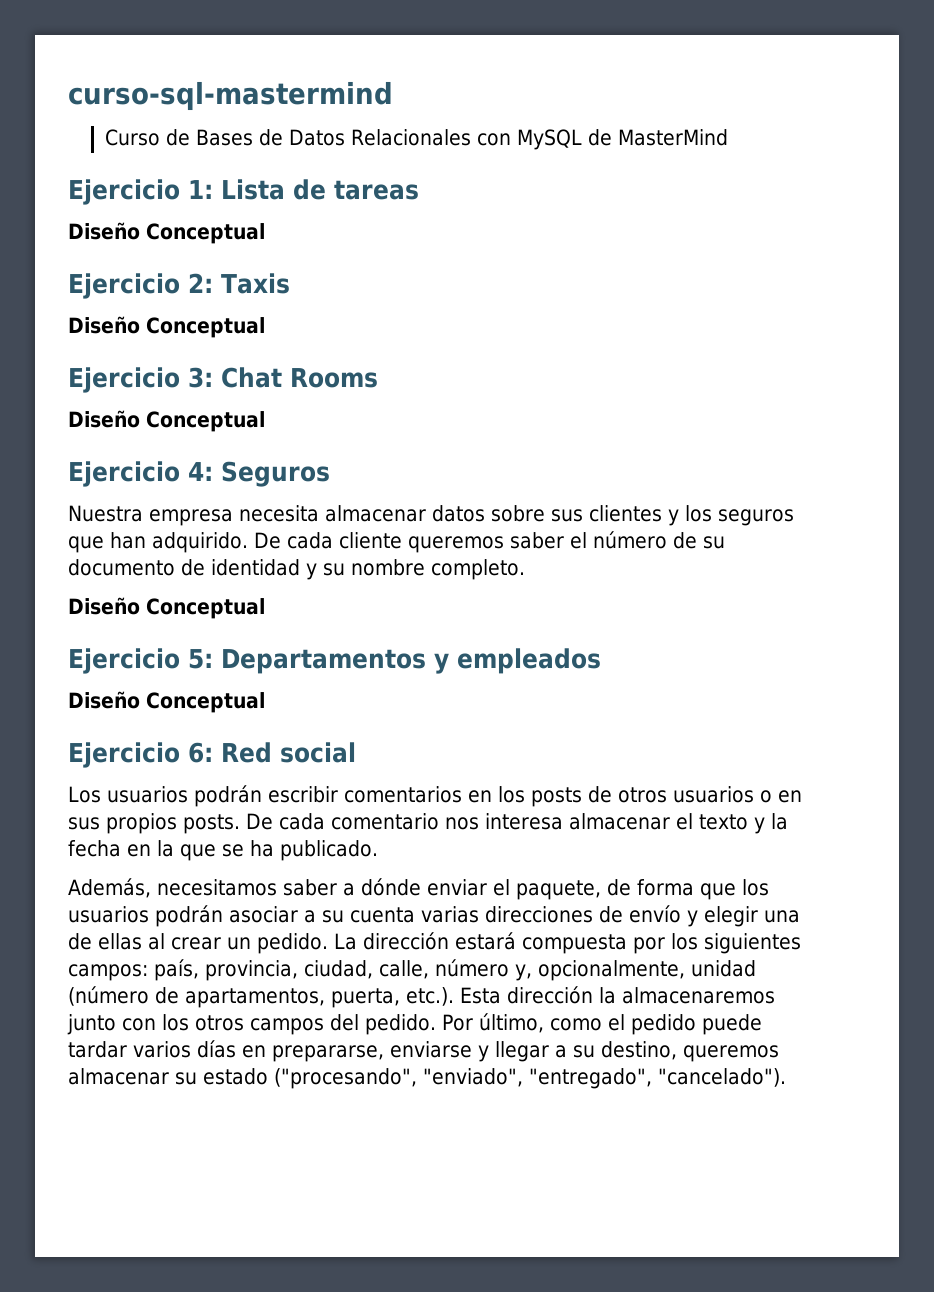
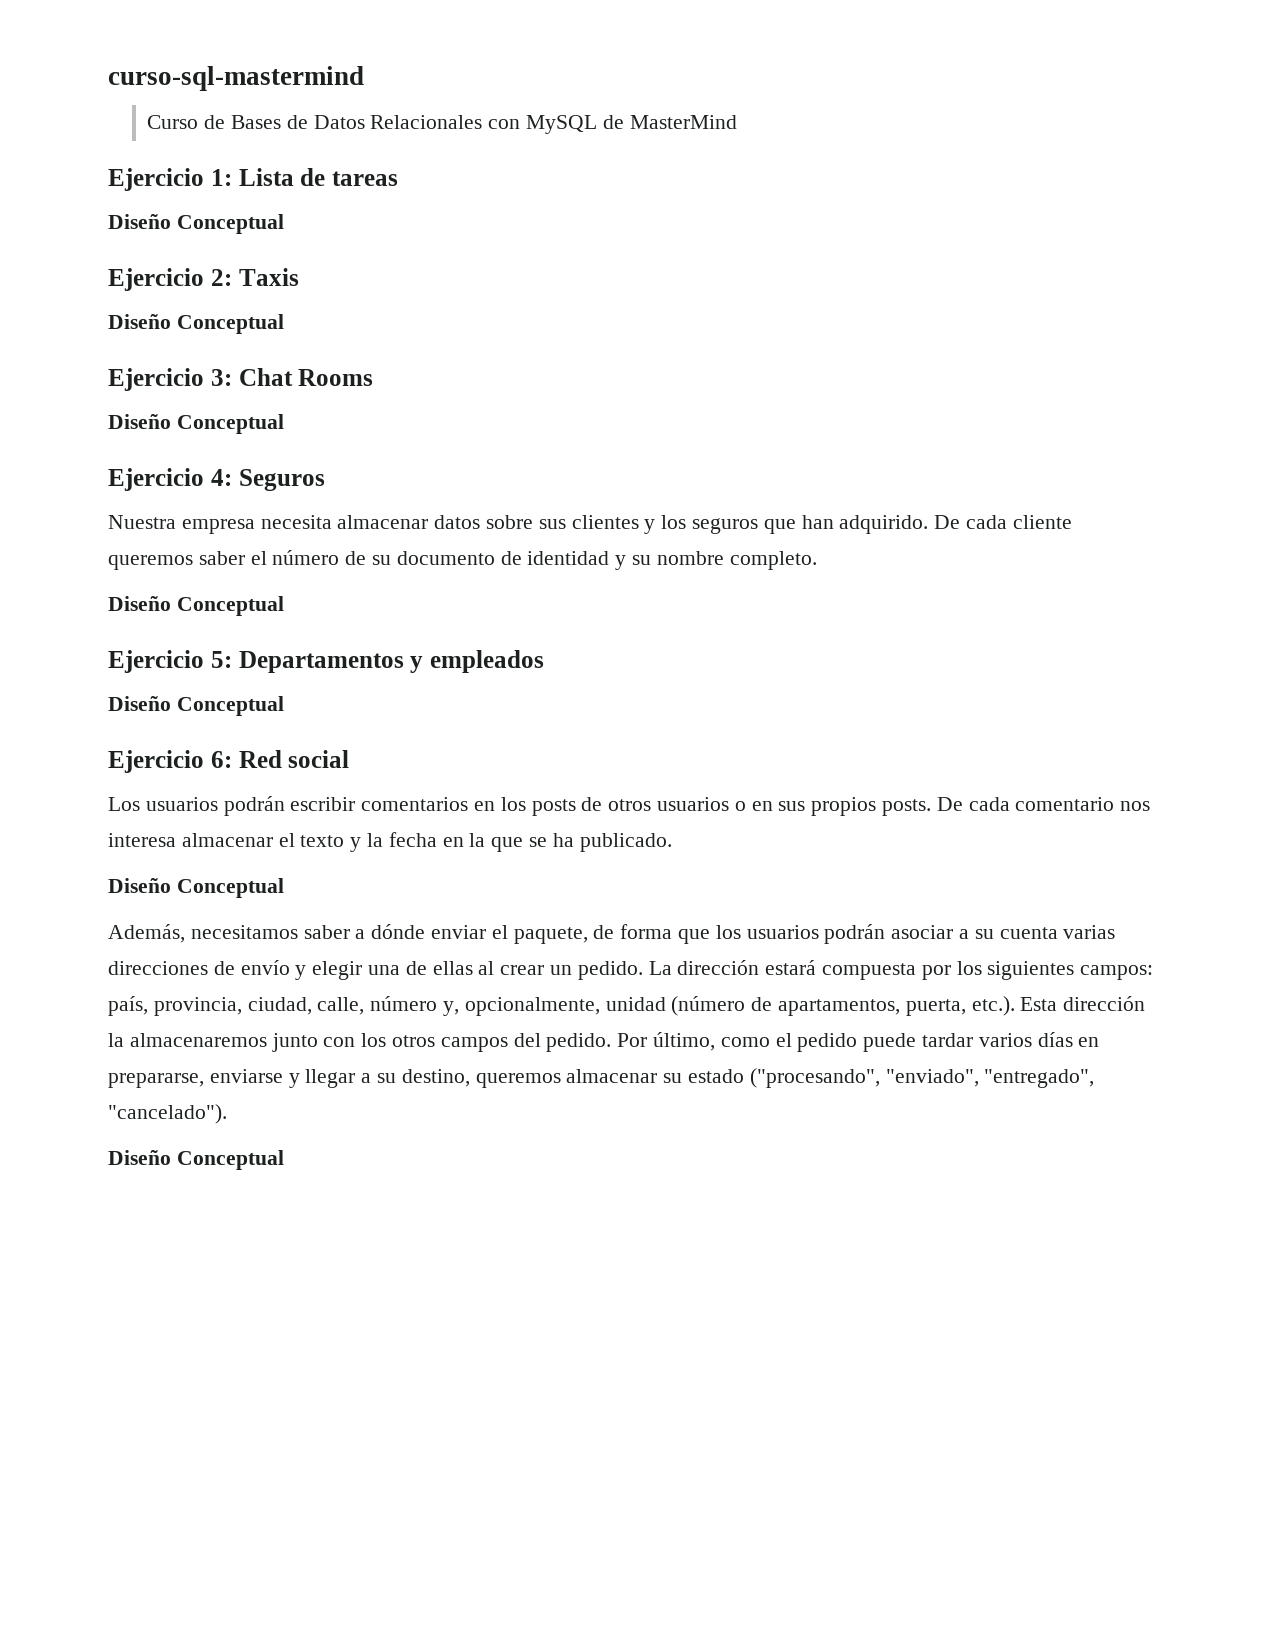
  De cada comentario nos interesa almacenar el texto y la fecha en la que se ha publicado.
+ Diseño Conceptual
  Por último, como el pedido puede tardar varios días en prepararse, enviarse y llegar a su destino, queremos almacenar su estado ("procesando", "enviado", "entregado", "cancelado").
+ Diseño Conceptual

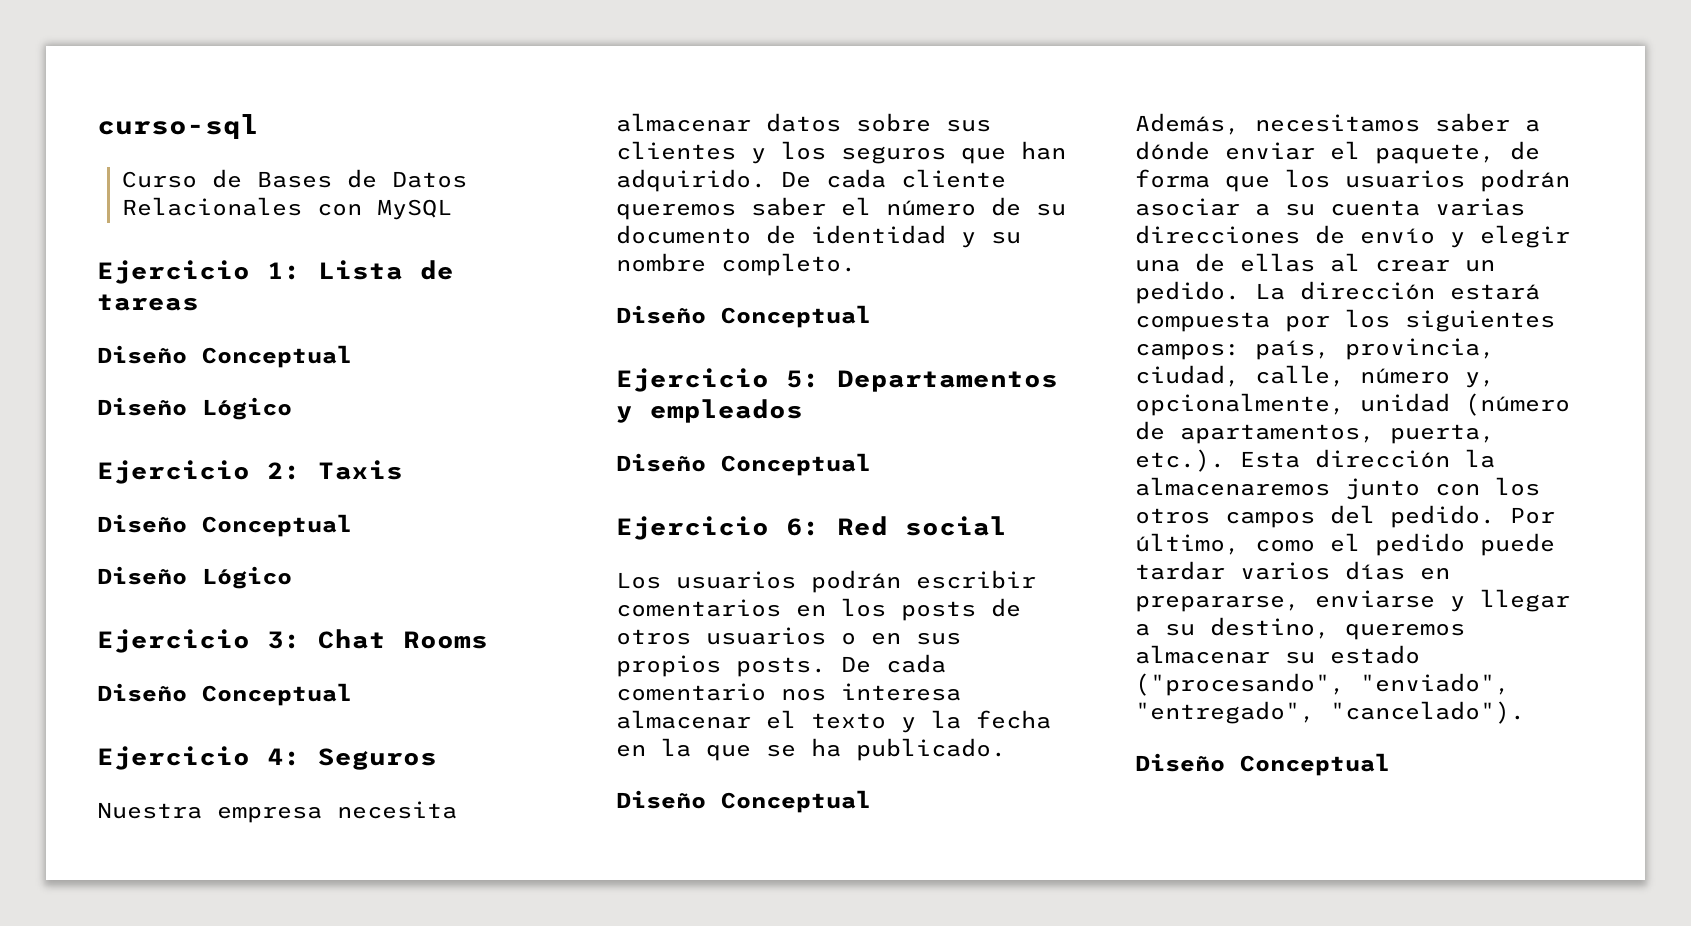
- curso-sql-mastermind
+ curso-sql
- Curso de Bases de Datos Relacionales con MySQL de MasterMind
+ Curso de Bases de Datos Relacionales con MySQL
  Ejercicio 1: Lista de tareas
  Diseño Conceptual
+ Diseño Lógico
  Ejercicio 2: Taxis
  Diseño Conceptual
+ Diseño Lógico

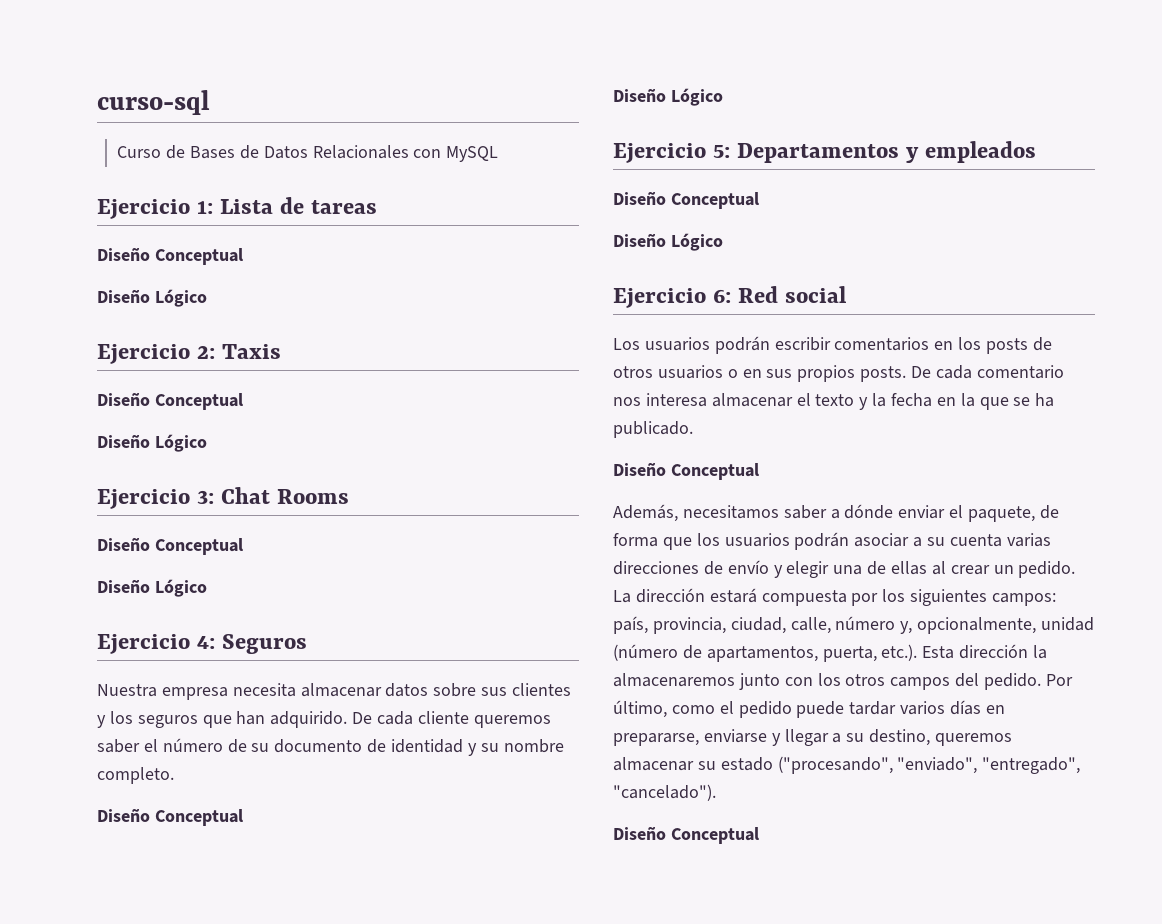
  Ejercicio 3: Chat Rooms
  Diseño Conceptual
+ Diseño Lógico
  De cada cliente queremos saber el número de su documento de identidad y su nombre completo.
  Diseño Conceptual
+ Diseño Lógico
  Ejercicio 5: Departamentos y empleados
  Diseño Conceptual
+ Diseño Lógico

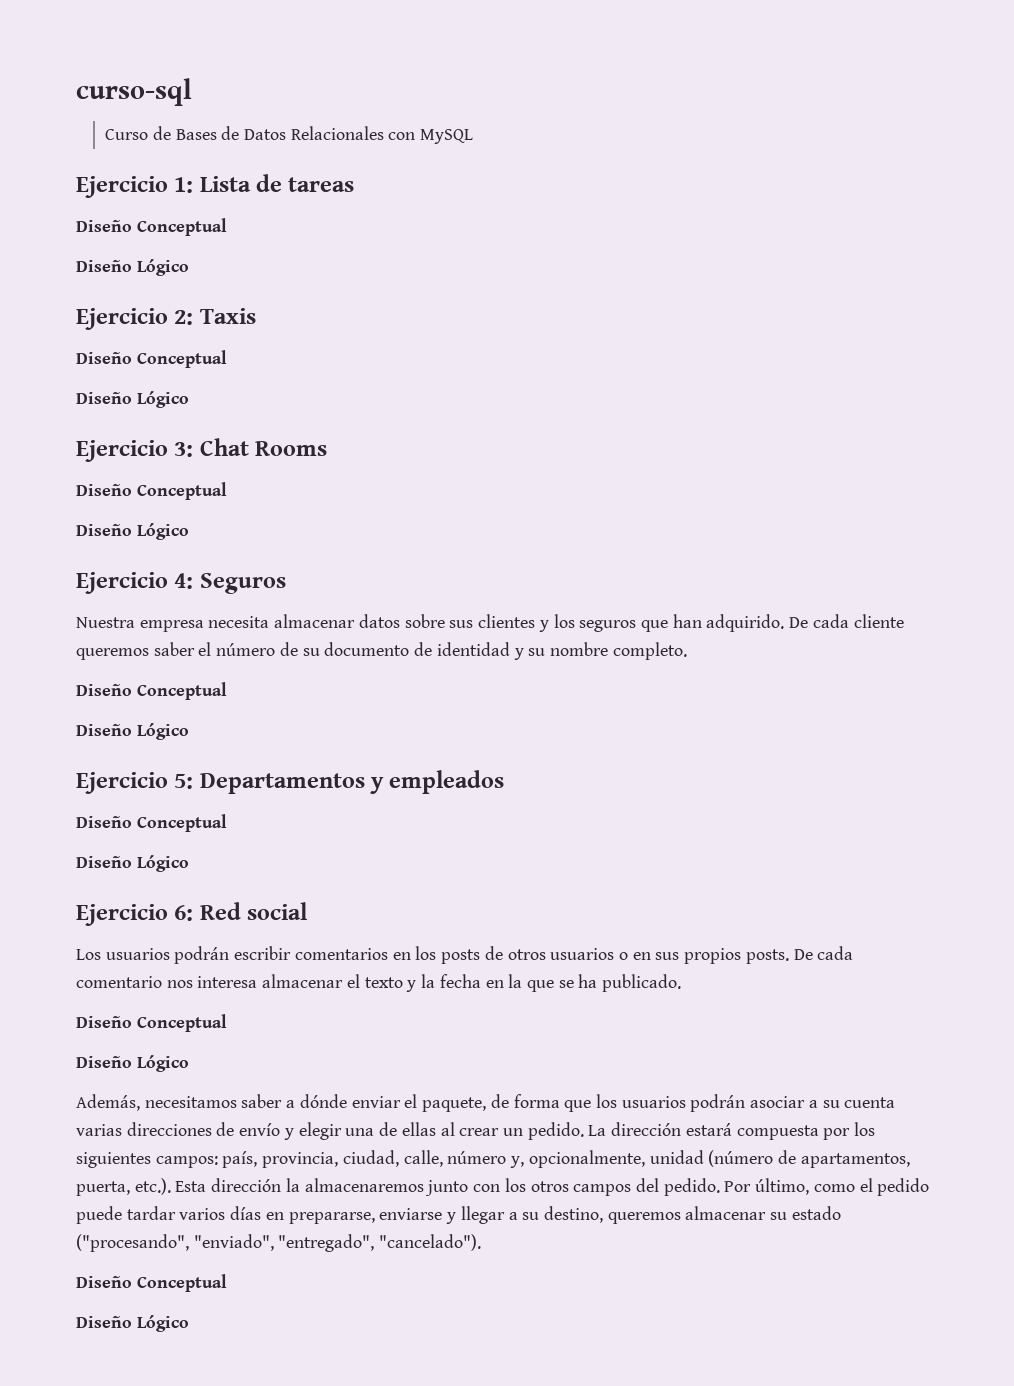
  De cada comentario nos interesa almacenar el texto y la fecha en la que se ha publicado.
  Diseño Conceptual
+ Diseño Lógico
  Por último, como el pedido puede tardar varios días en prepararse, enviarse y llegar a su destino, queremos almacenar su estado ("procesando", "enviado", "entregado", "cancelado").
  Diseño Conceptual
+ Diseño Lógico

